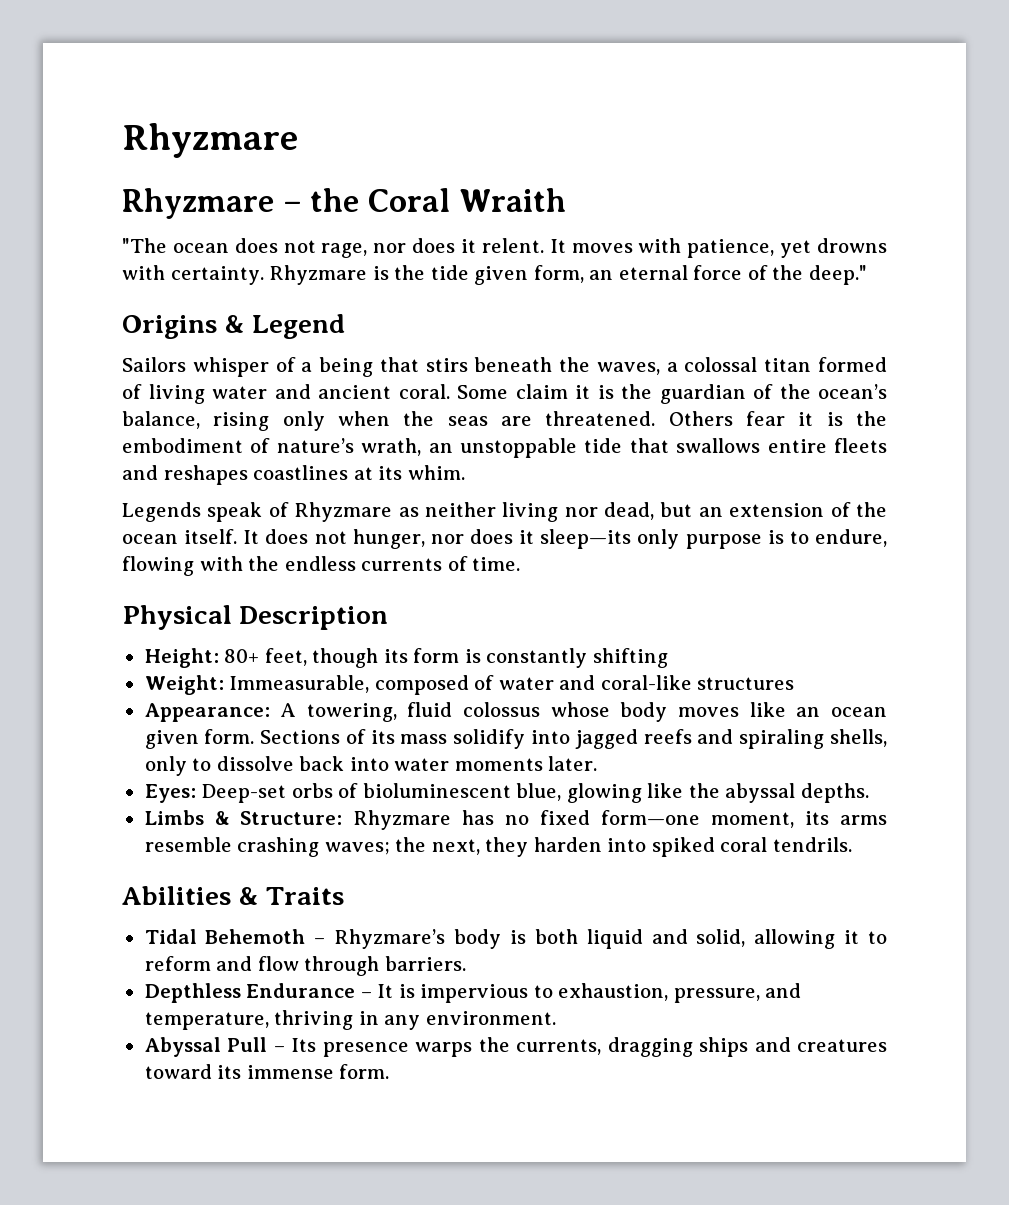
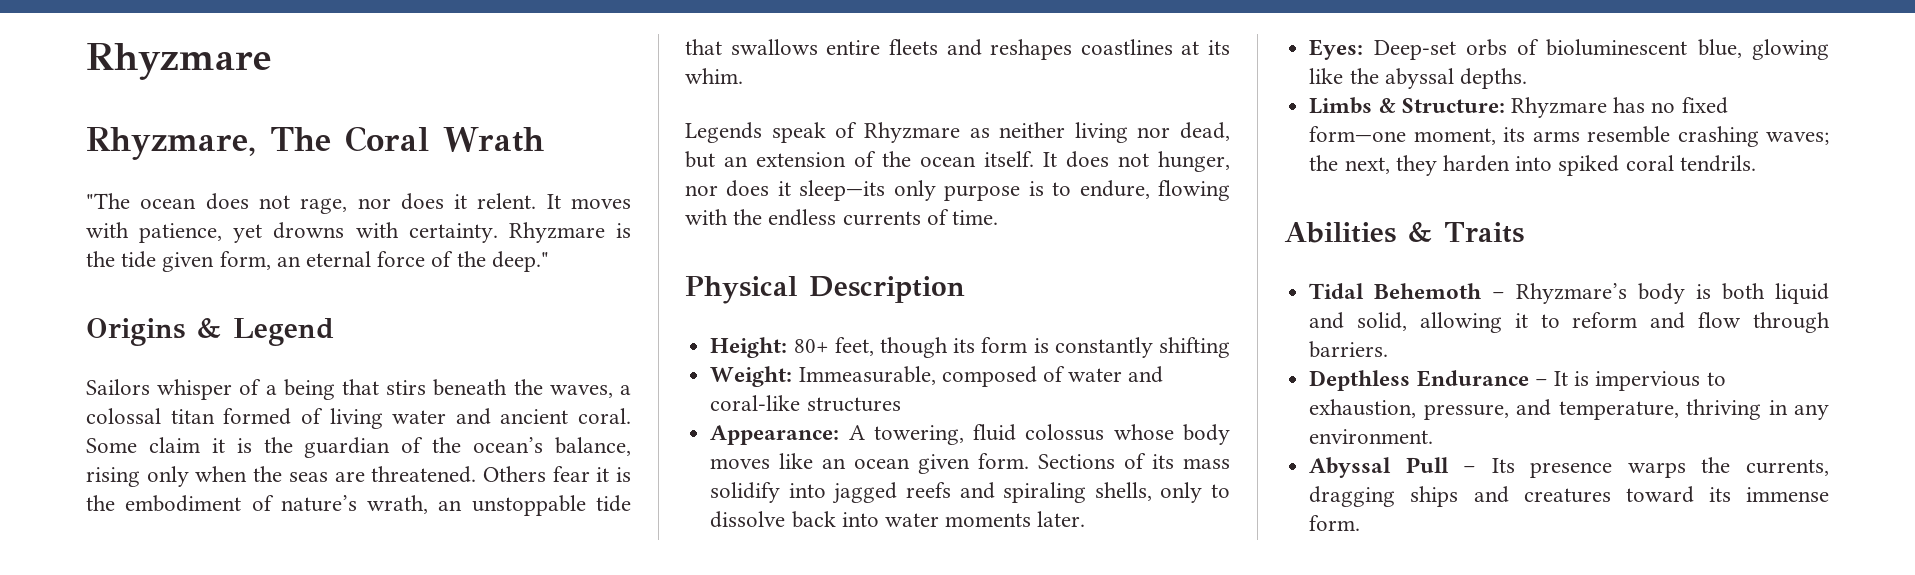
- Rhyzmare – the Coral Wraith
+ Rhyzmare, The Coral Wrath

